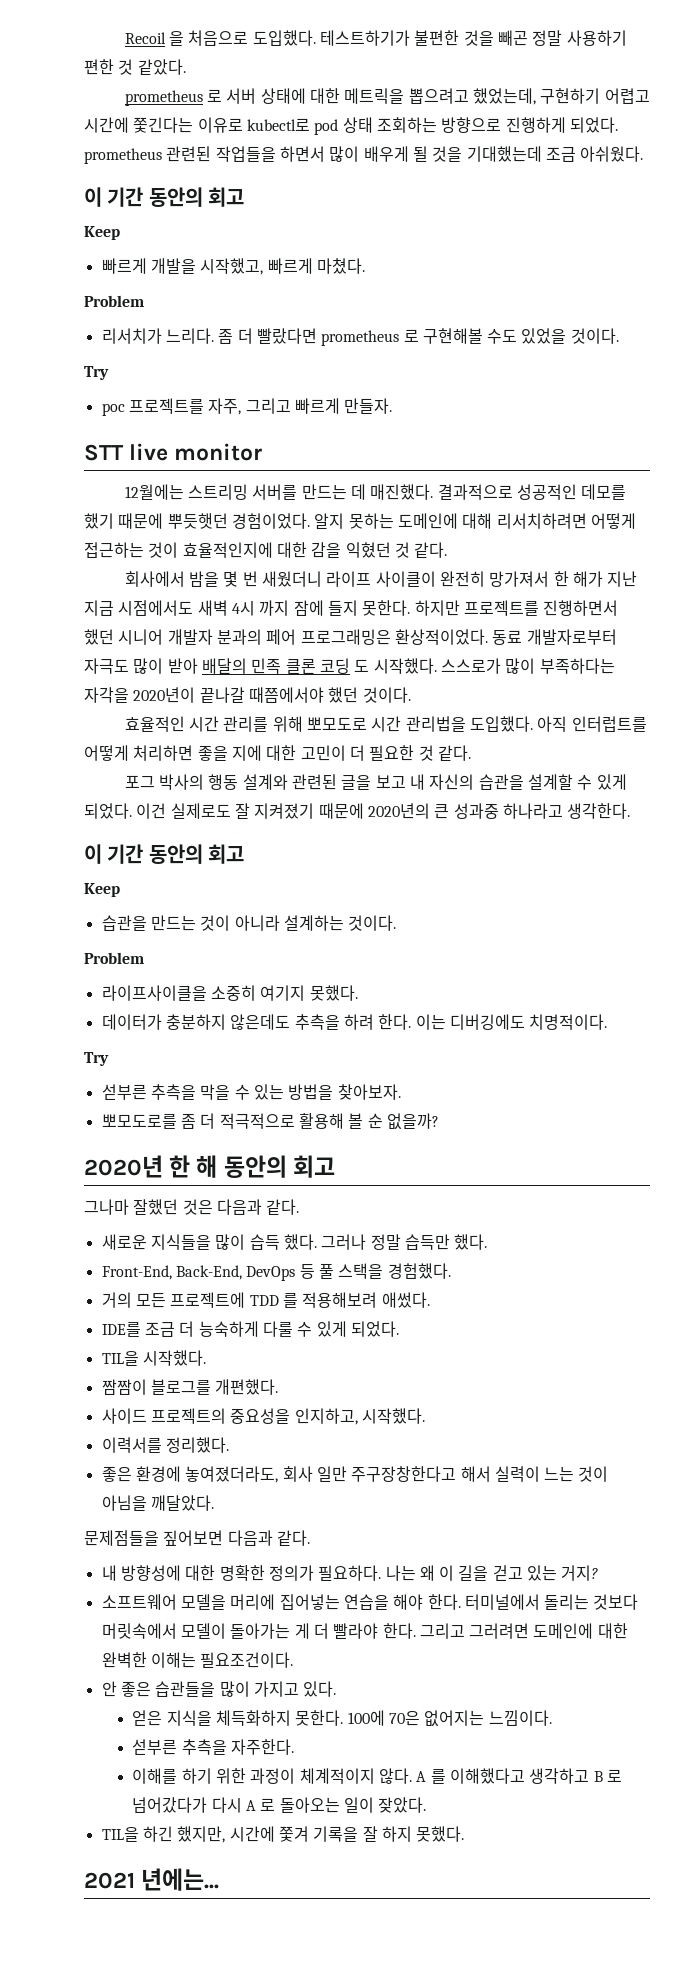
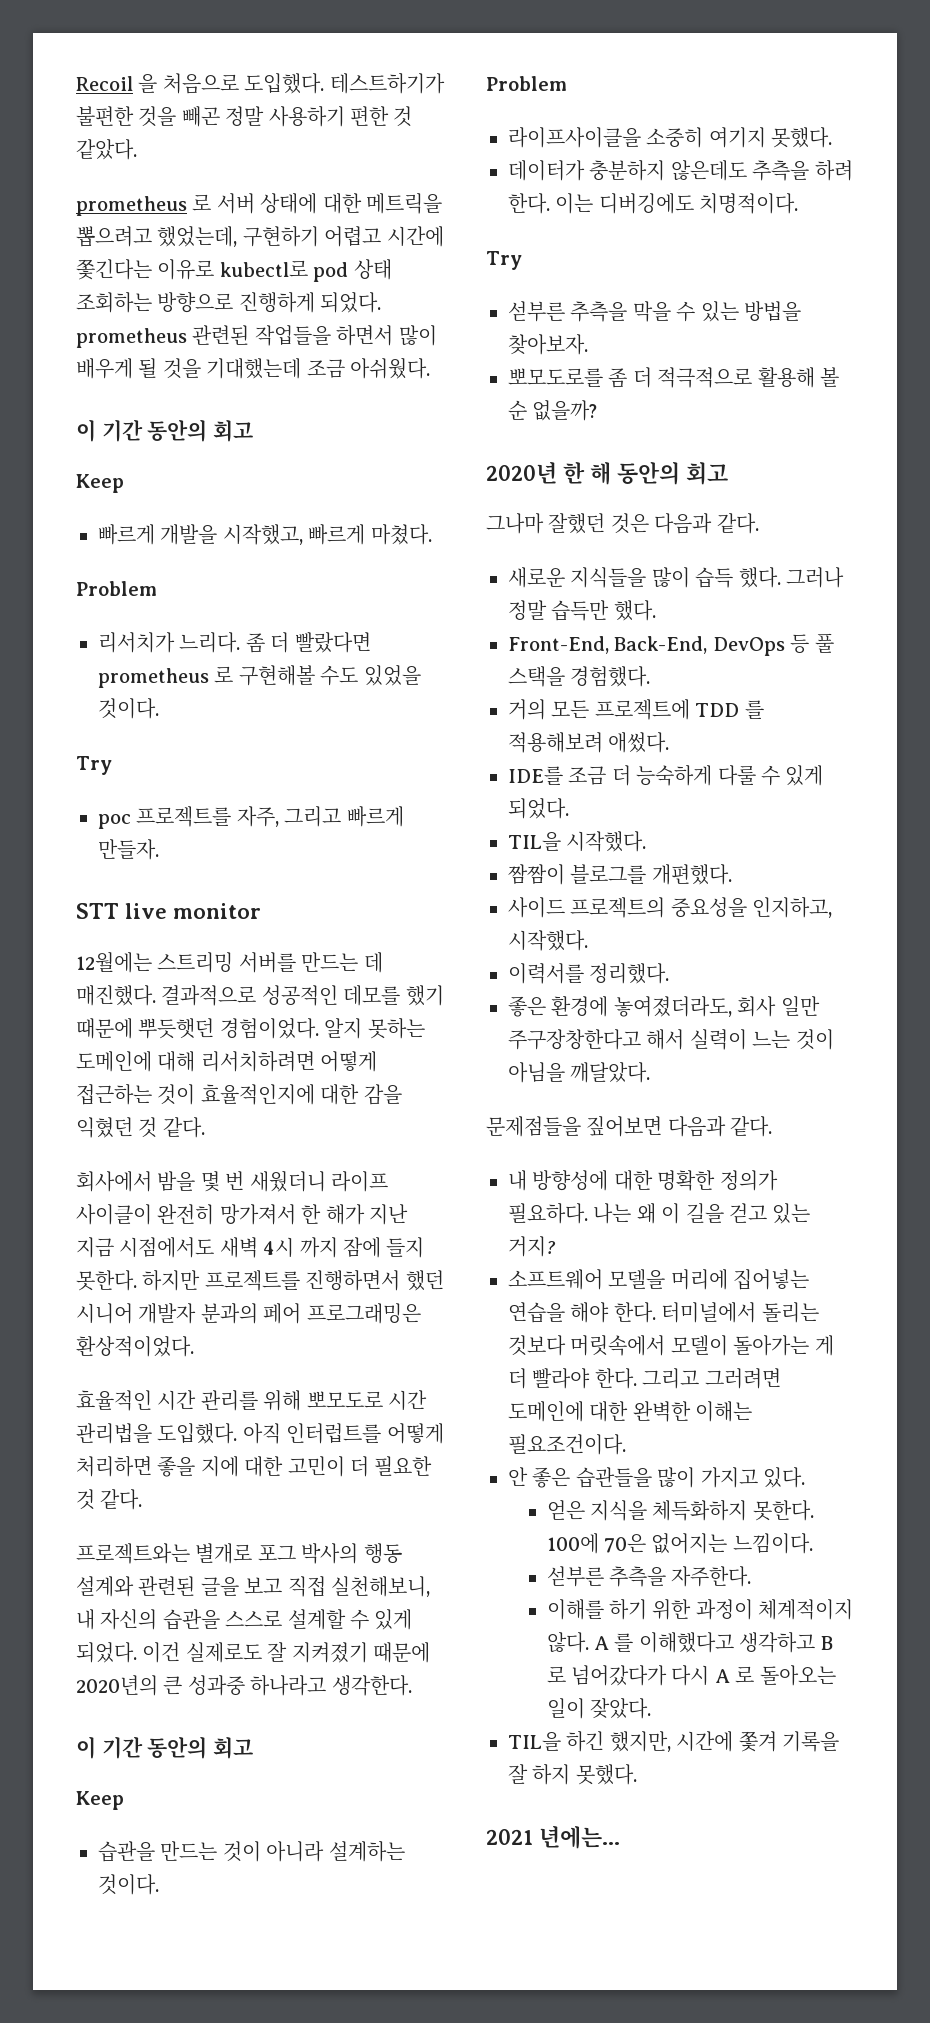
- 동료 개발자로부터 자극도 많이 받아 배달의 민족 클론 코딩 도 시작했다. 스스로가 많이 부족하다는 자각을 2020년이 끝나갈 때쯤에서야 했던 것이다.
- 포그 박사의 행동 설계와 관련된 글을 보고 내 자신의 습관을 설계할 수 있게 되었다.
+ 프로젝트와는 별개로 포그 박사의 행동 설계와 관련된 글을 보고 직접 실천해보니, 내 자신의 습관을 스스로 설계할 수 있게 되었다.

